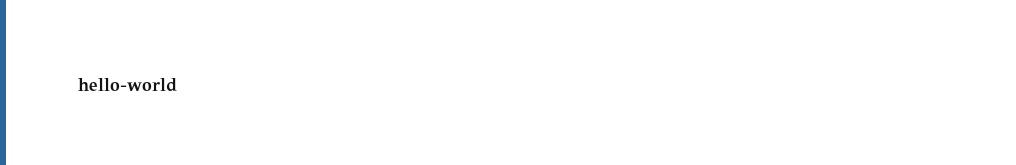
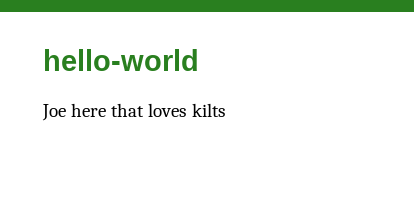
+ Joe here that loves kilts

